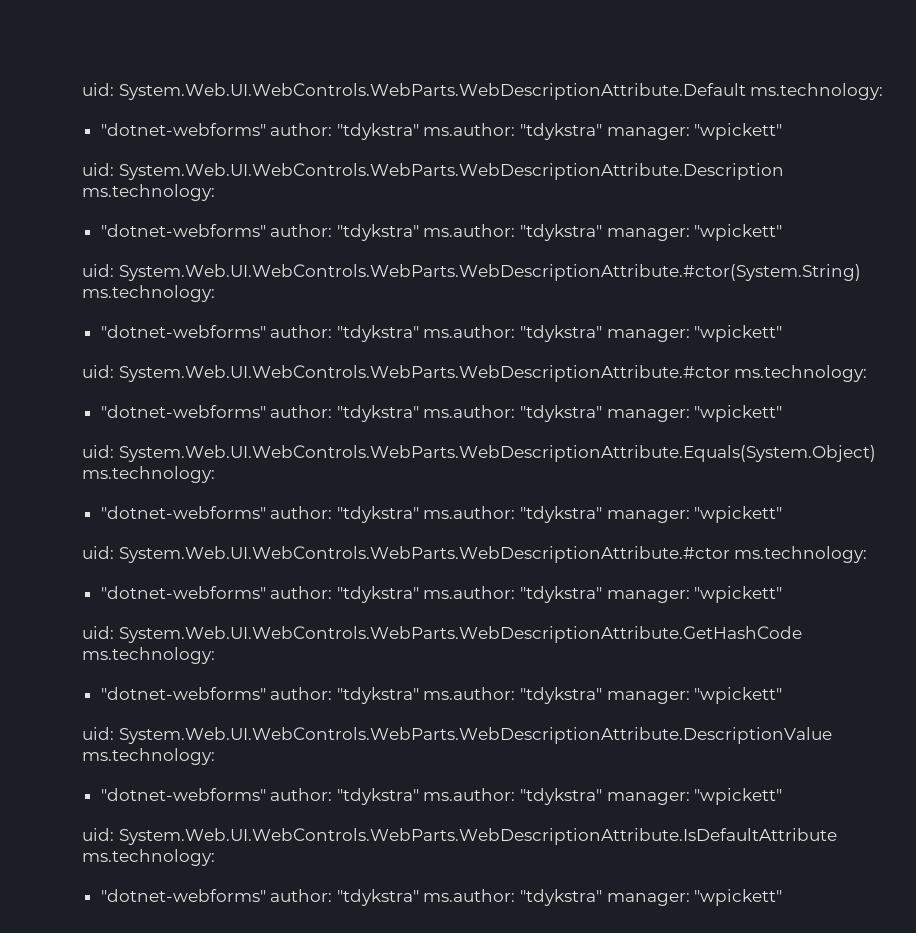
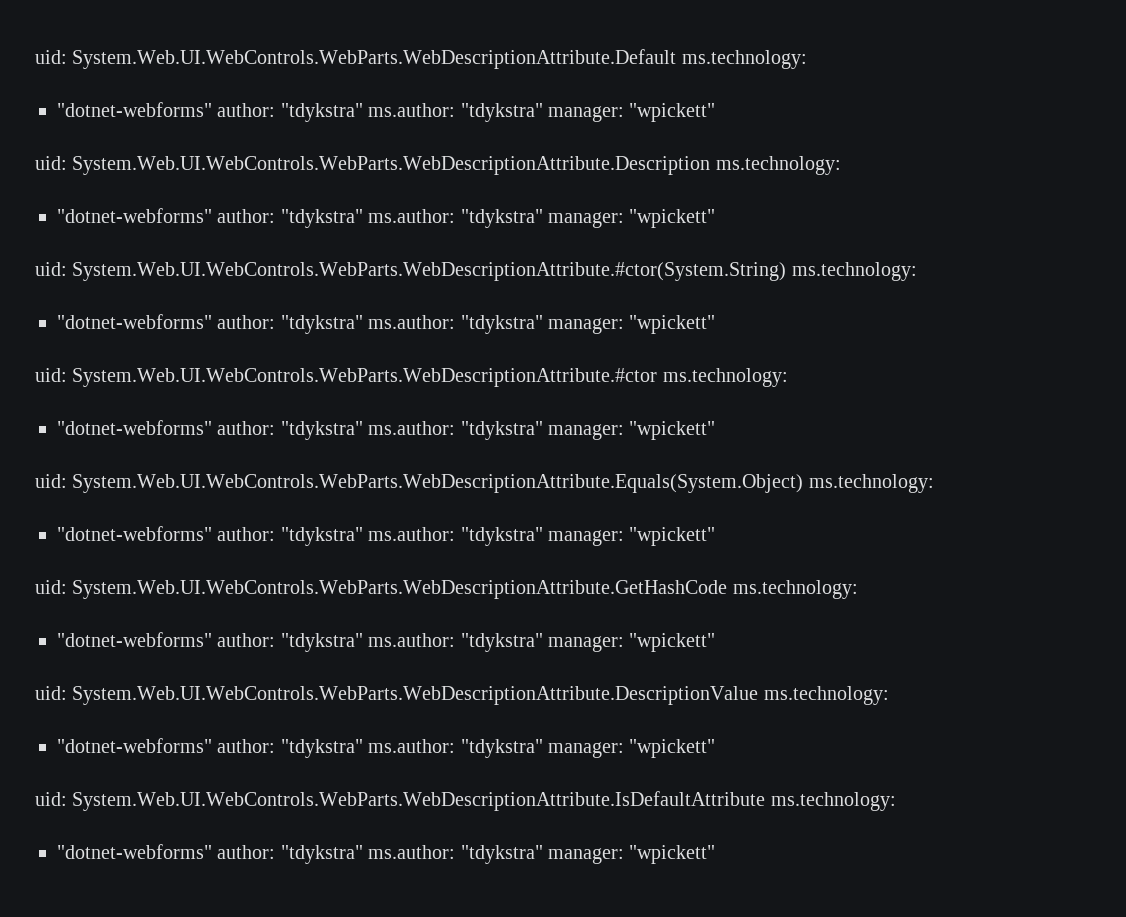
  uid: System.Web.UI.WebControls.WebParts.WebDescriptionAttribute.Equals(System.Object) ms.technology:
- "dotnet-webforms" author: "tdykstra" ms.author: "tdykstra" manager: "wpickett"
- uid: System.Web.UI.WebControls.WebParts.WebDescriptionAttribute.#ctor ms.technology:

